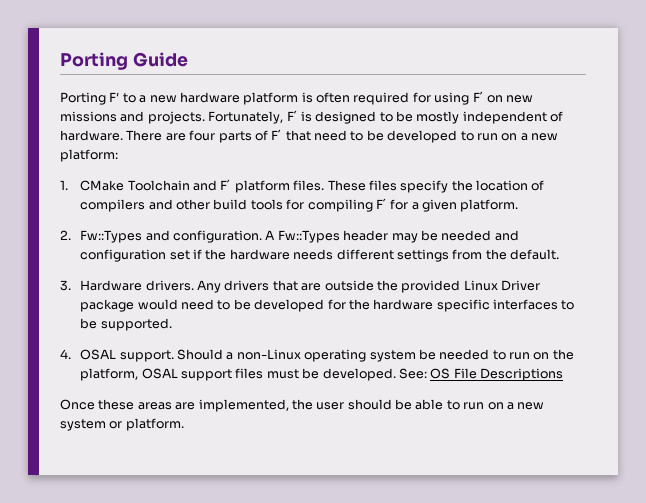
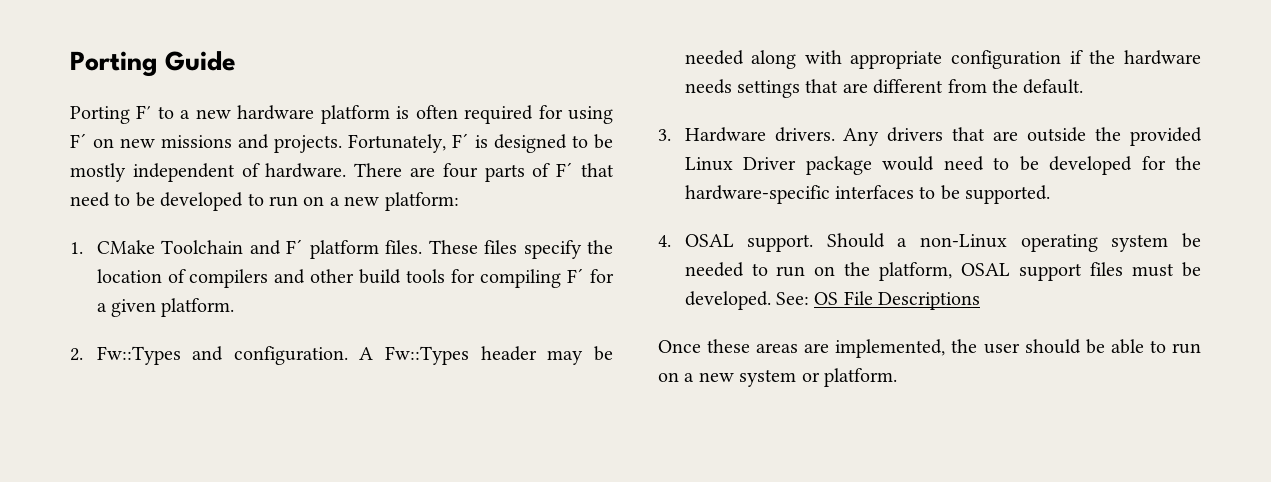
- A Fw::Types header may be needed and configuration set if the hardware needs different settings from the default.
+ A Fw::Types header may be needed along with appropriate configuration if the hardware needs settings that are different from the default.
- Any drivers that are outside the provided Linux Driver package would need to be developed for the hardware specific interfaces to be supported.
+ Any drivers that are outside the provided Linux Driver package would need to be developed for the hardware-specific interfaces to be supported.

